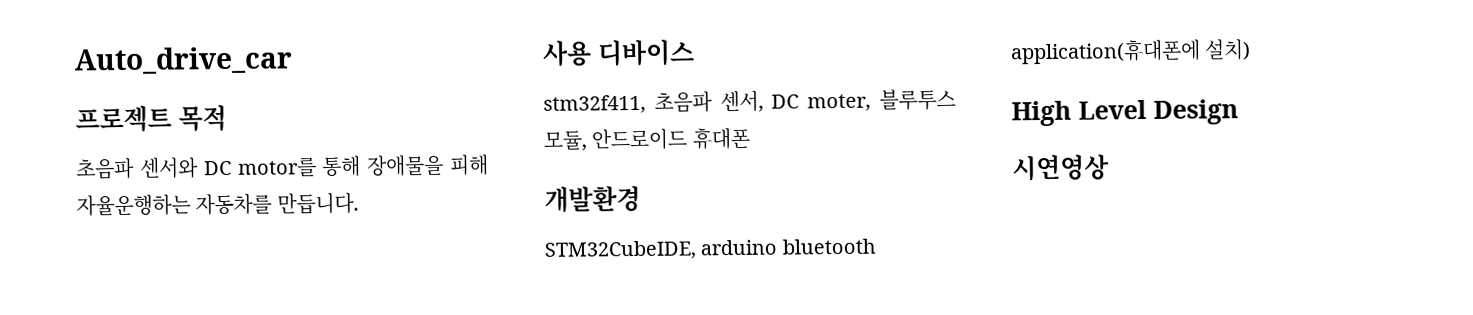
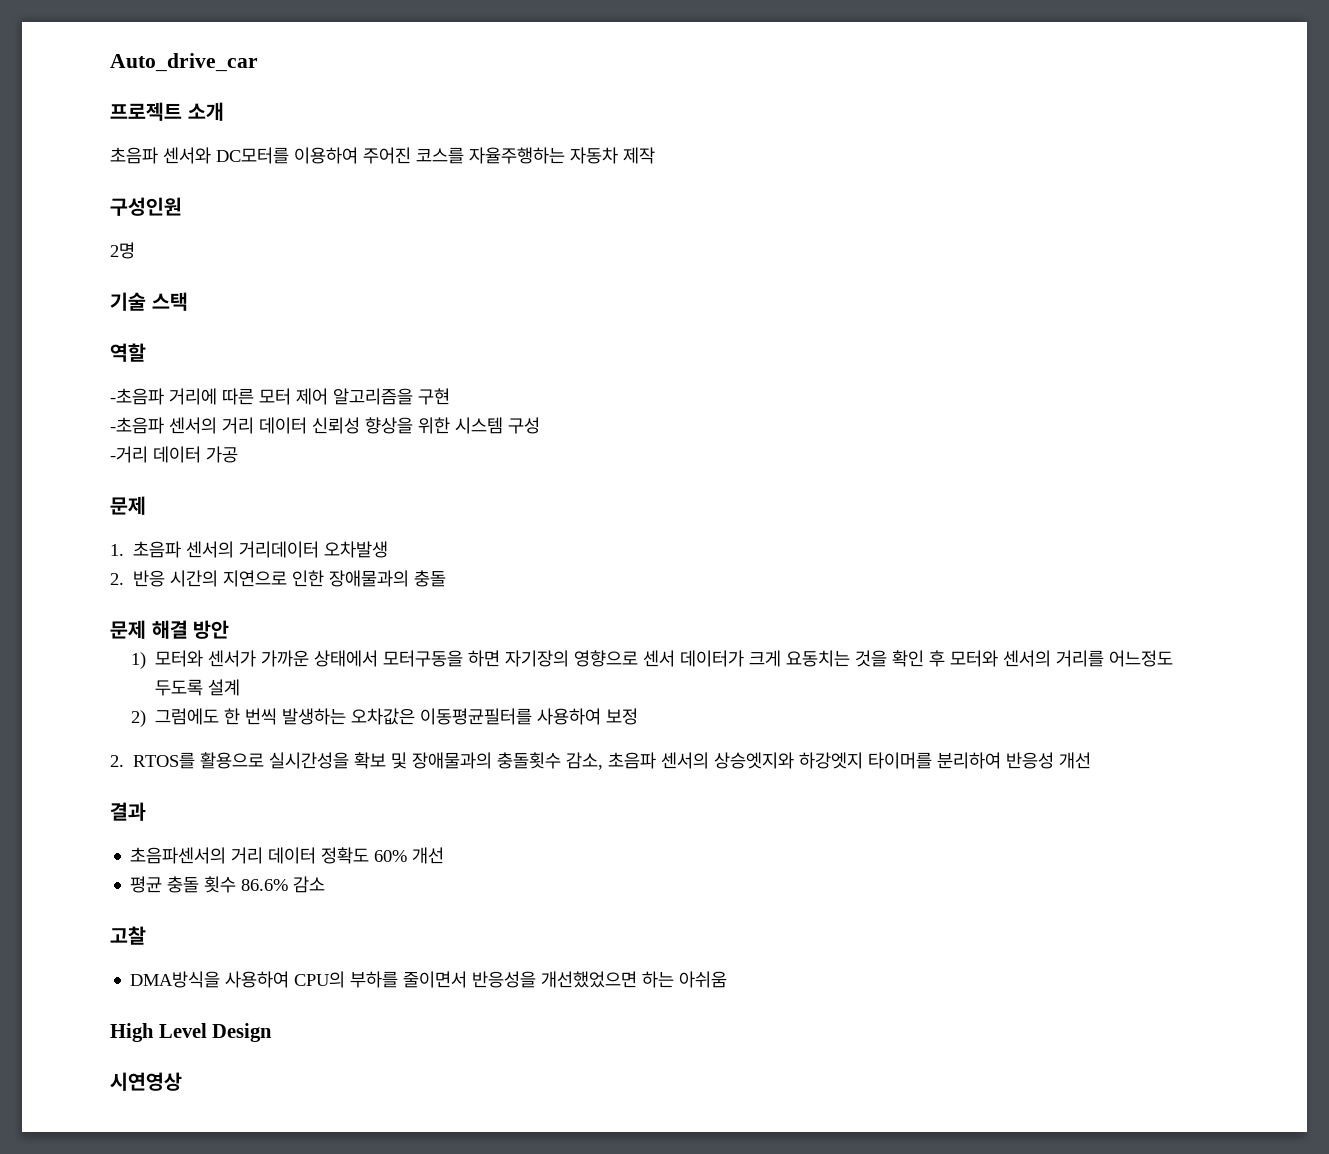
- 프로젝트 목적
+ 프로젝트 소개
- 초음파 센서와 DC motor를 통해 장애물을 피해 자율운행하는 자동차를 만듭니다.
- 사용 디바이스
- stm32f411, 초음파 센서, DC moter, 블루투스 모듈, 안드로이드 휴대폰
- 개발환경
- STM32CubeIDE, arduino bluetooth application(휴대폰에 설치)
+ 초음파 센서와 DC모터를 이용하여 주어진 코스를 자율주행하는 자동차 제작
+ 구성인원
+ 2명
+ 기술 스택
+ 역할
+ -초음파 거리에 따른 모터 제어 알고리즘을 구현
+ -초음파 센서의 거리 데이터 신뢰성 향상을 위한 시스템 구성
+ -거리 데이터 가공
+ 문제
+ 1. 초음파 센서의 거리데이터 오차발생
+ 2. 반응 시간의 지연으로 인한 장애물과의 충돌
+ 문제 해결 방안
+ 1) 모터와 센서가 가까운 상태에서 모터구동을 하면 자기장의 영향으로 센서 데이터가 크게 요동치는 것을 확인 후 모터와 센서의 거리를 어느정도 두도록 설계
+ 2) 그럼에도 한 번씩 발생하는 오차값은 이동평균필터를 사용하여 보정
+ 2. RTOS를 활용으로 실시간성을 확보 및 장애물과의 충돌횟수 감소, 초음파 센서의 상승엣지와 하강엣지 타이머를 분리하여 반응성 개선
+ 결과
+ 초음파센서의 거리 데이터 정확도 60% 개선
+ 평균 충돌 횟수 86.6% 감소
+ 고찰
+ DMA방식을 사용하여 CPU의 부하를 줄이면서 반응성을 개선했었으면 하는 아쉬움

